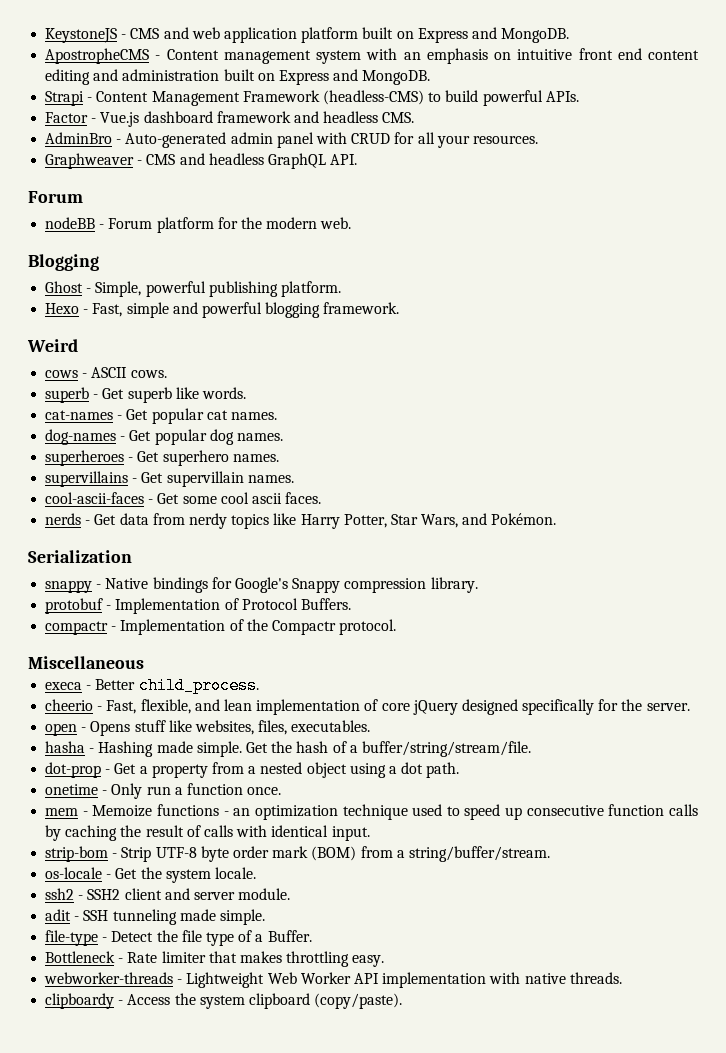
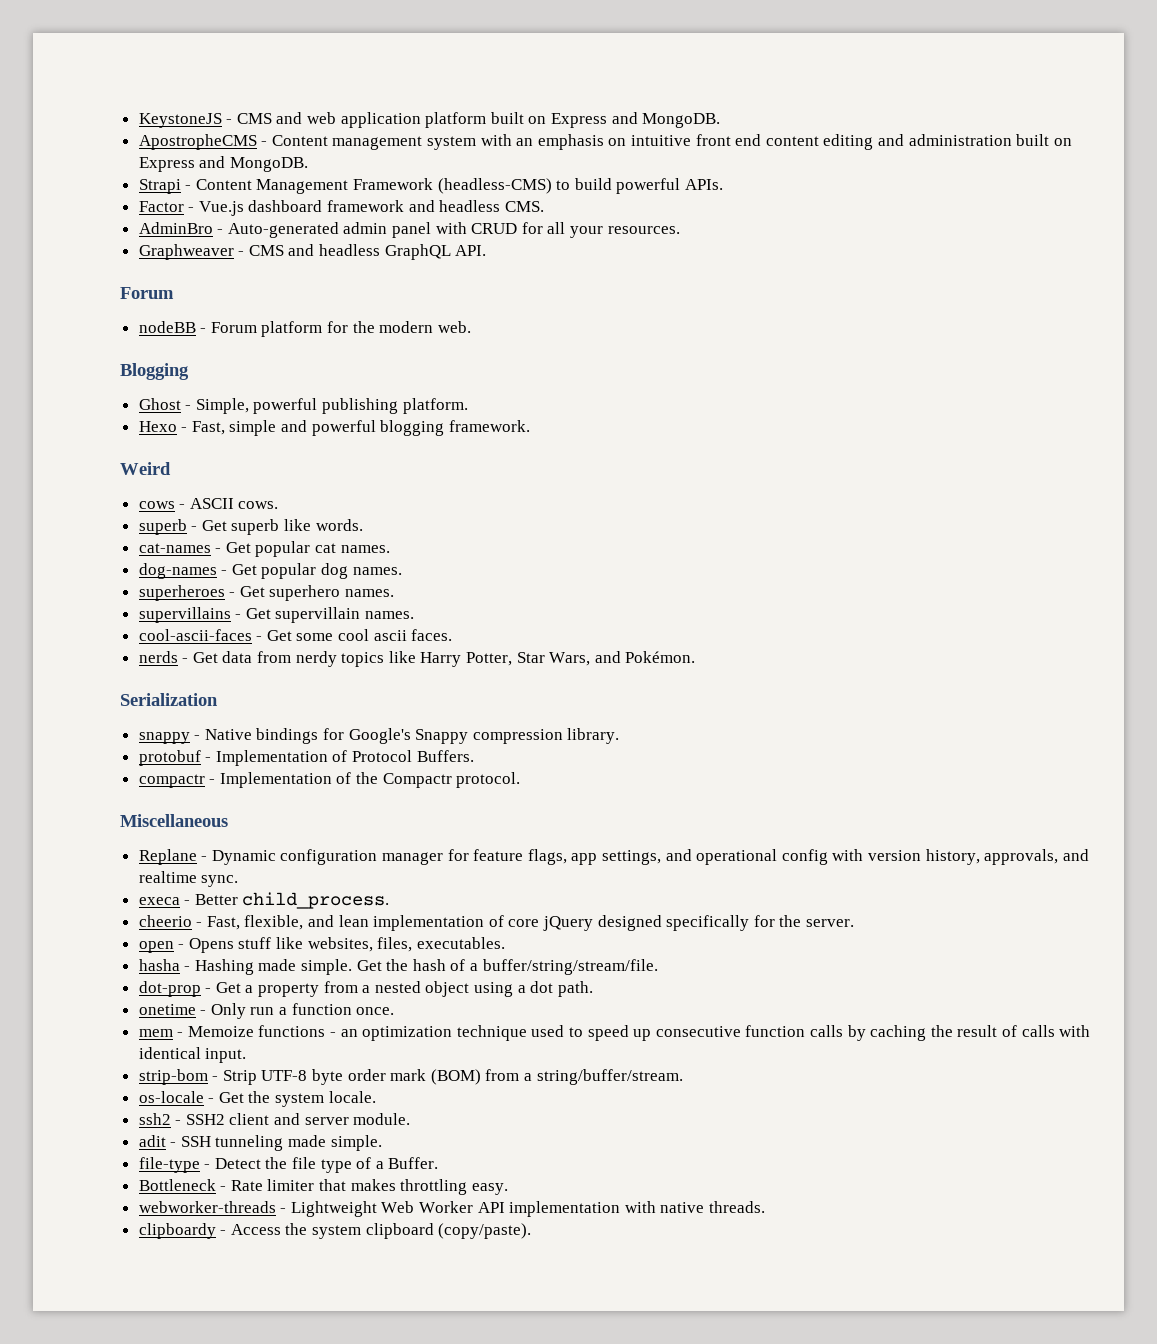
+ Replane - Dynamic configuration manager for feature flags, app settings, and operational config with version history, approvals, and realtime sync.

